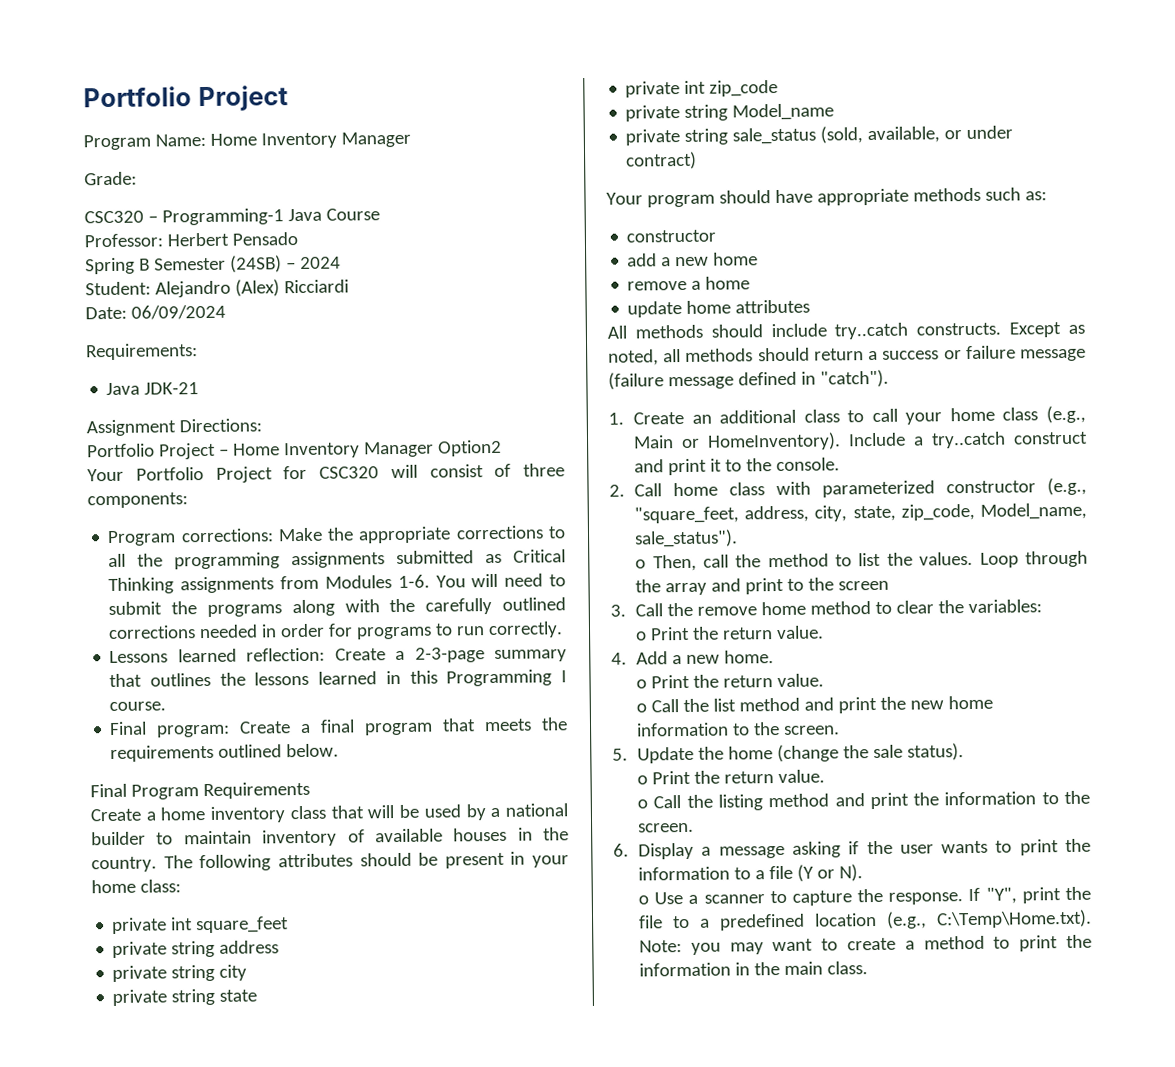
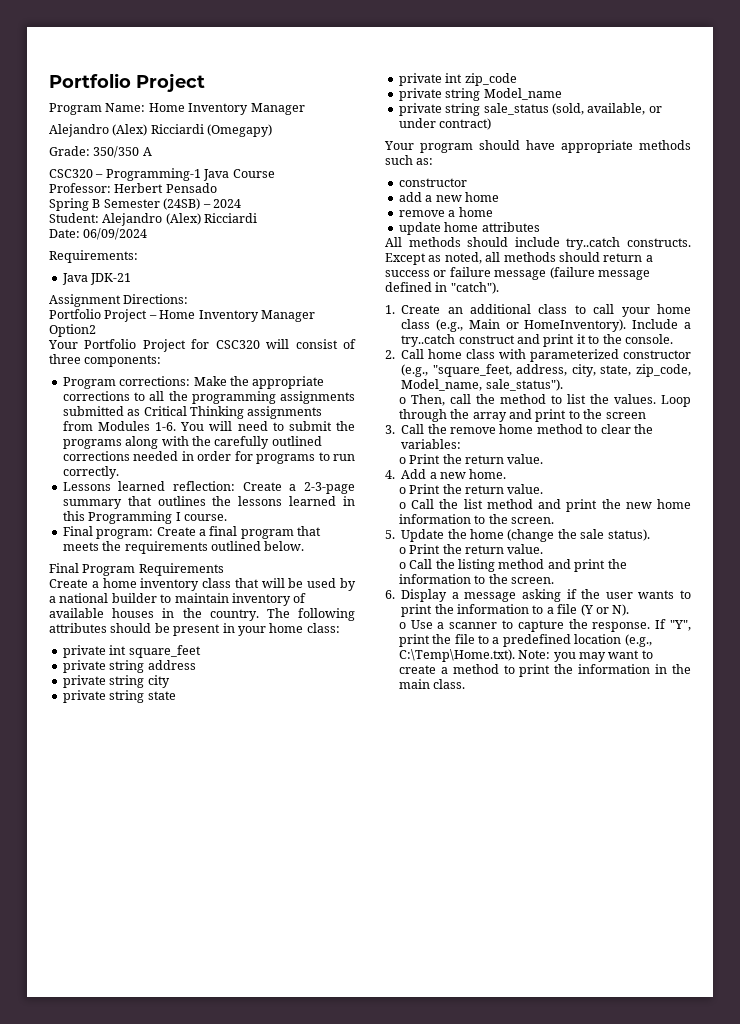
+ Alejandro (Alex) Ricciardi (Omegapy)
- Grade:
+ Grade: 350/350 A

